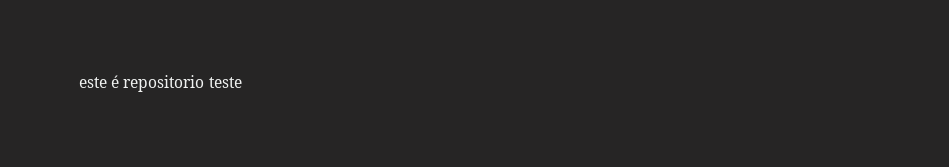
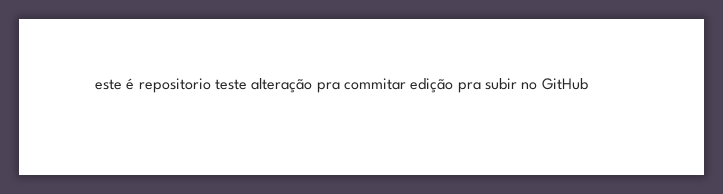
- este é repositorio teste
+ este é repositorio teste alteração pra commitar edição pra subir no GitHub

